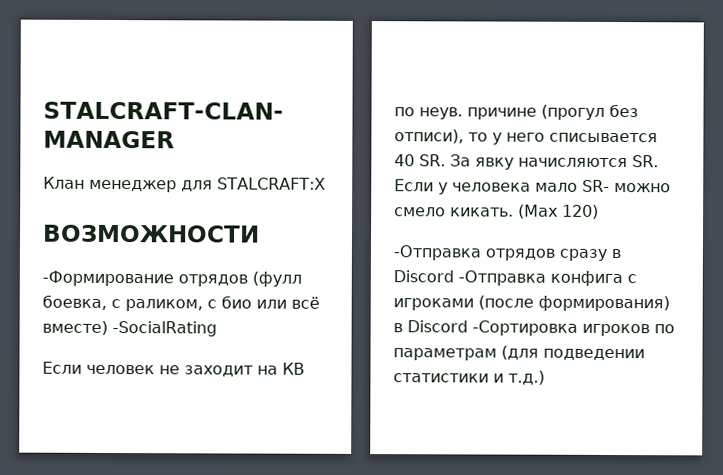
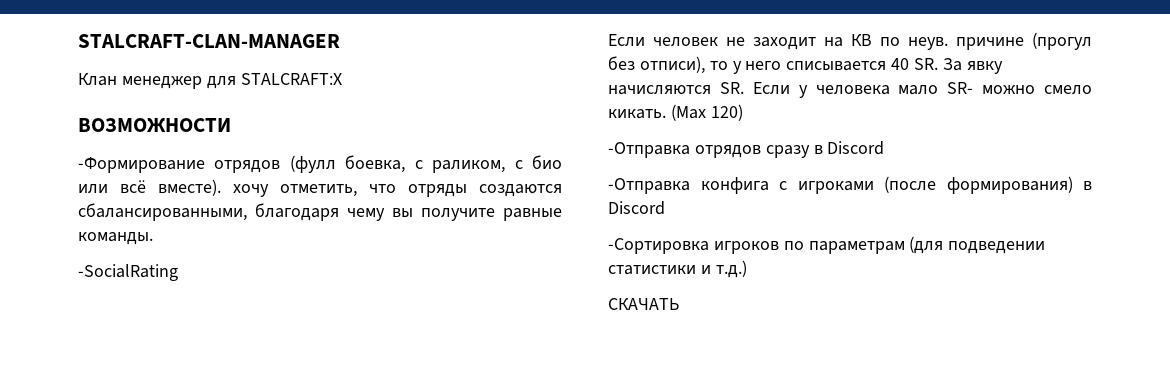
- -Формирование отрядов (фулл боевка, с раликом, с био или всё вместе) -SocialRating
+ -Формирование отрядов (фулл боевка, с раликом, с био или всё вместе). хочу отметить, что отряды создаются сбалансированными, благодаря чему вы получите равные команды.
+ -SocialRating
- -Отправка отрядов сразу в Discord -Отправка конфига с игроками (после формирования) в Discord -Сортировка игроков по параметрам (для подведении статистики и т.д.)
+ -Отправка отрядов сразу в Discord
+ -Отправка конфига с игроками (после формирования) в Discord
+ -Сортировка игроков по параметрам (для подведении статистики и т.д.)
+ СКАЧАТЬ

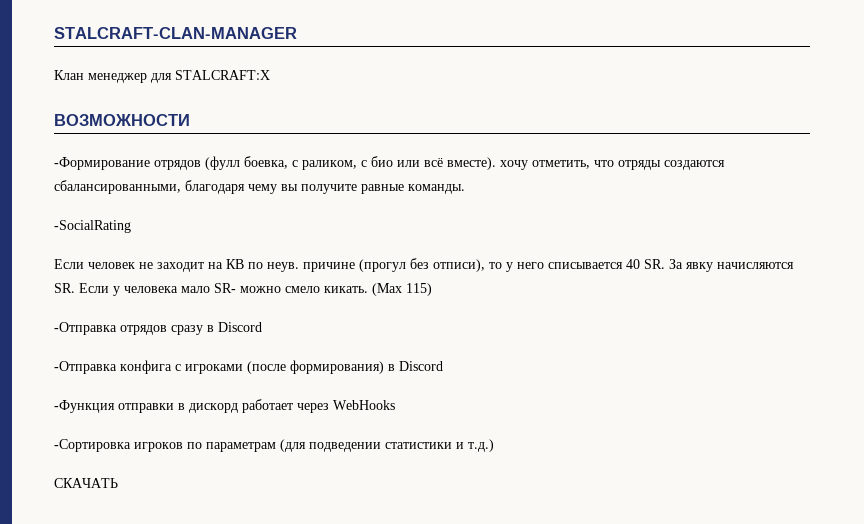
- (Max 120)
+ (Max 115)
+ -Функция отправки в дискорд работает через WebHooks

